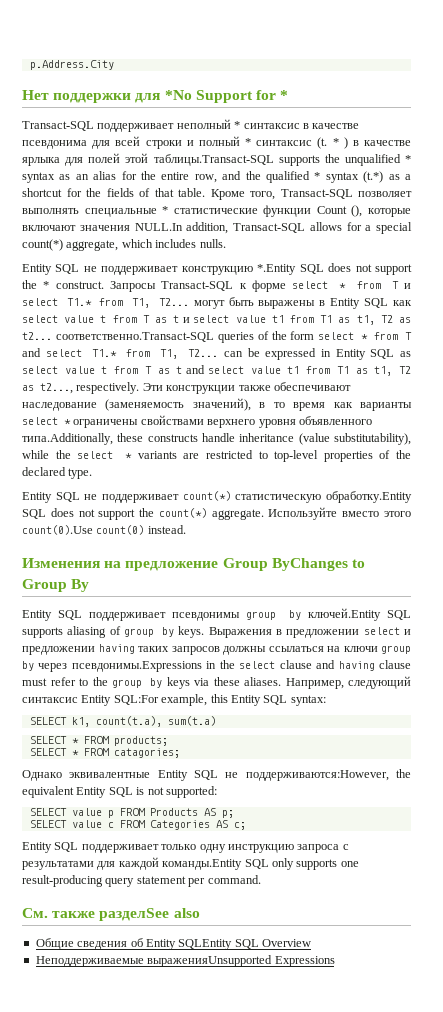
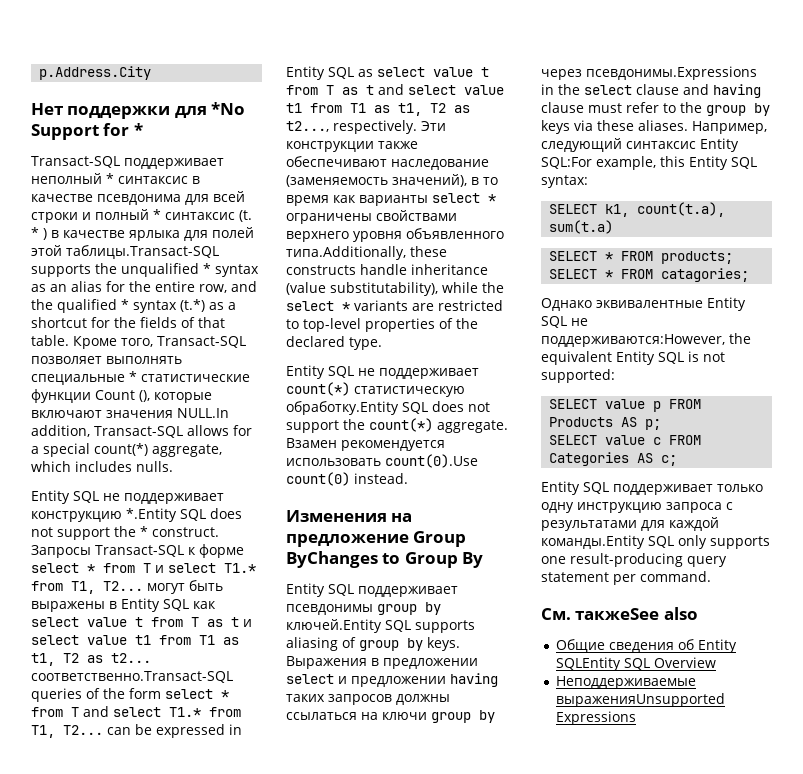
- Используйте вместо этого count(0).Use count(0) instead.
+ Взамен рекомендуется использовать count(0).Use count(0) instead.
- См. также разделSee also
+ См. такжеSee also

